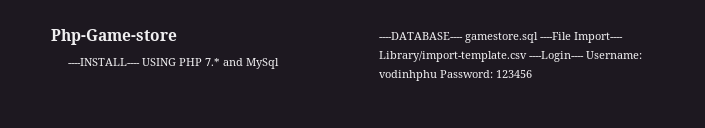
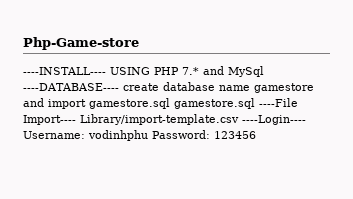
- ----INSTALL---- USING PHP 7.* and MySql ----DATABASE---- gamestore.sql ----File Import---- Library/import-template.csv ----Login---- Username: vodinhphu Password: 123456
+ ----INSTALL---- USING PHP 7.* and MySql ----DATABASE---- create database name gamestore and import gamestore.sql gamestore.sql ----File Import---- Library/import-template.csv ----Login---- Username: vodinhphu Password: 123456

